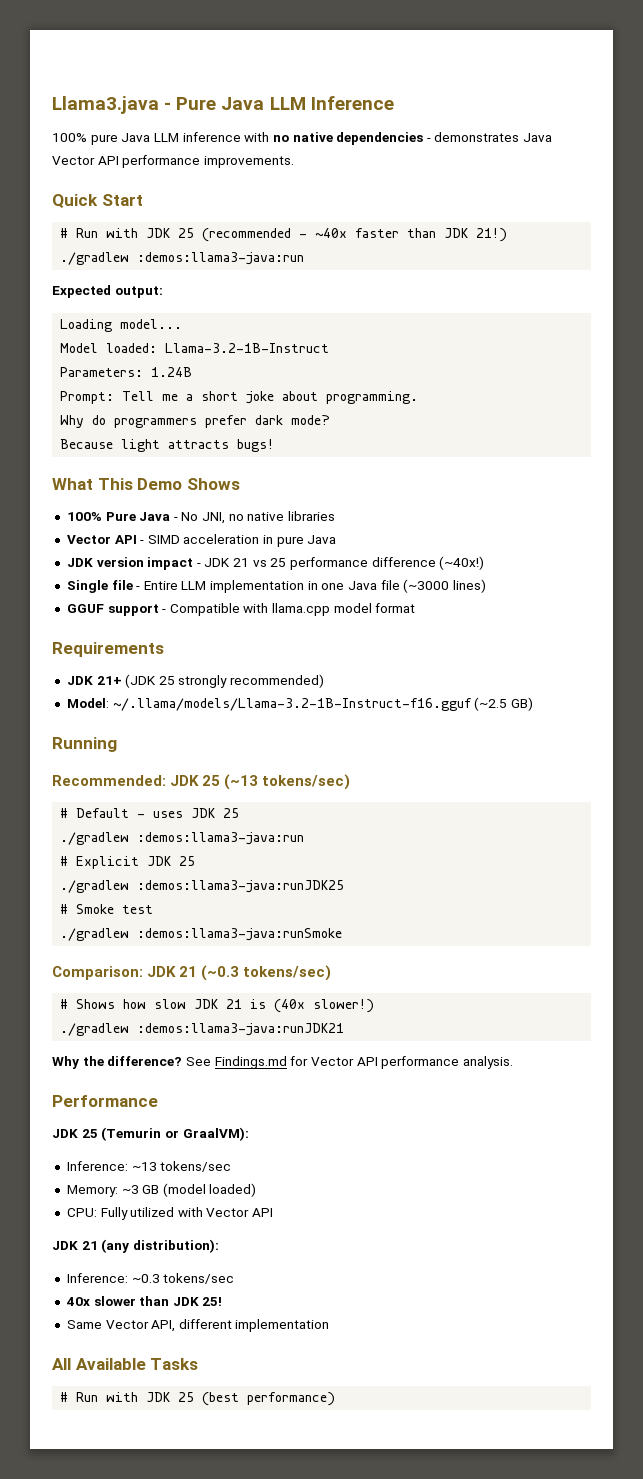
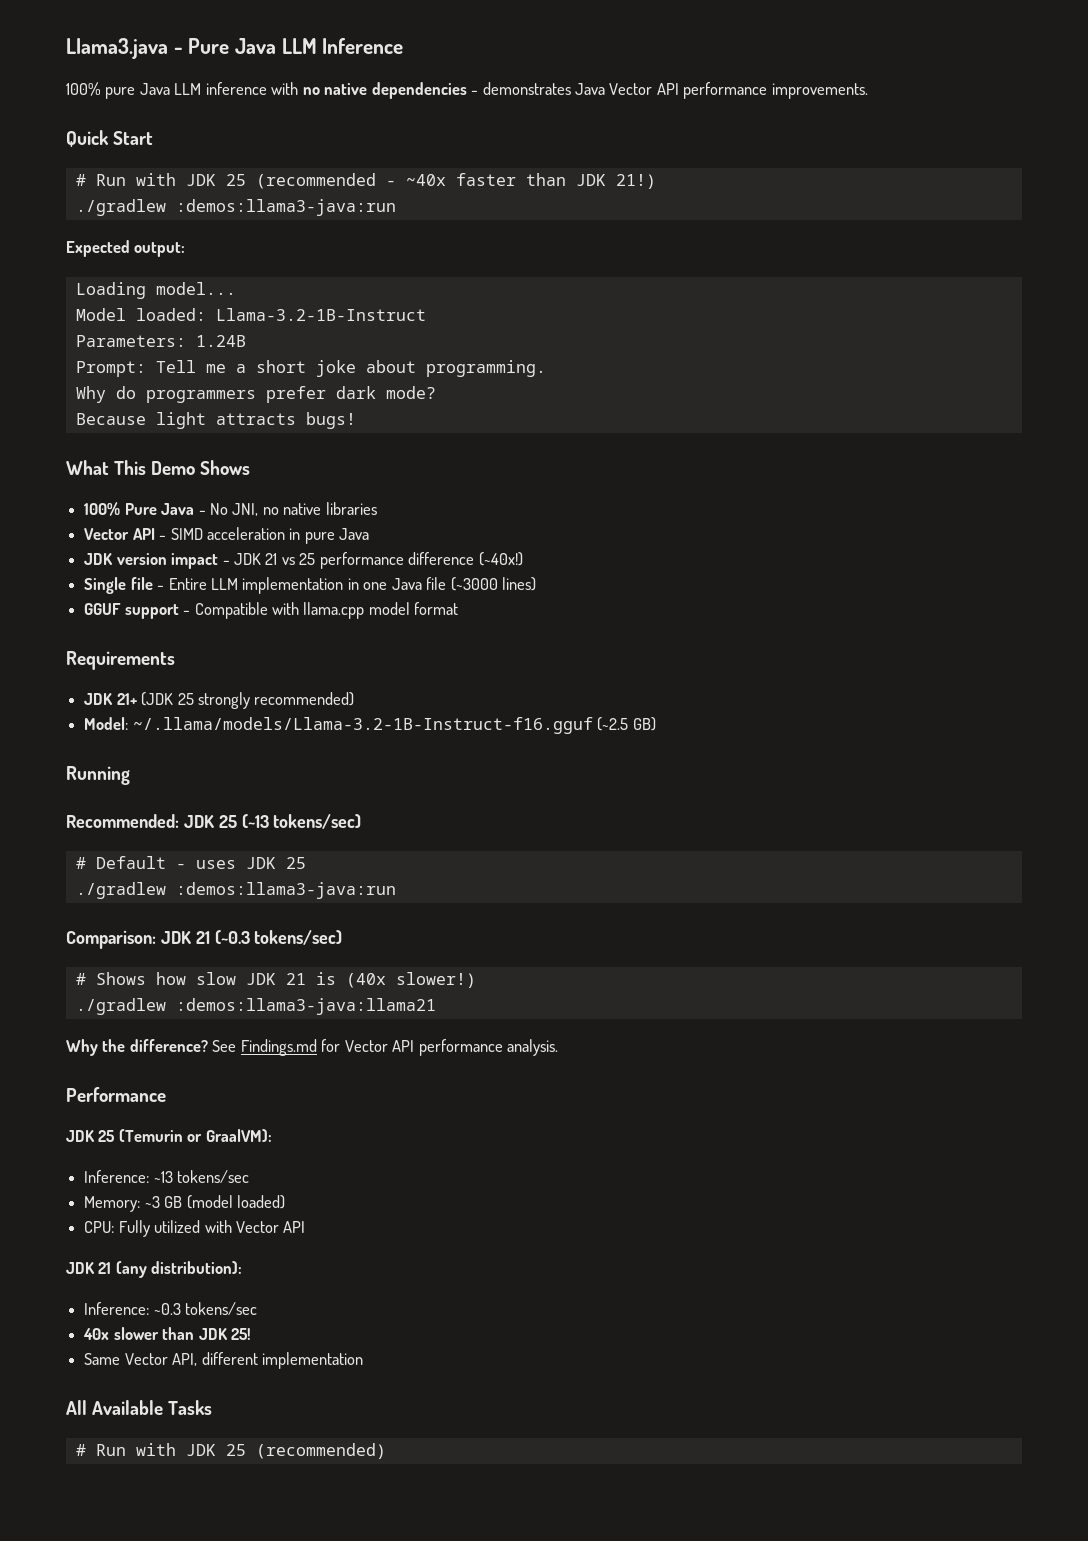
- # Explicit JDK 25
- ./gradlew :demos:llama3-java:runJDK25
- # Smoke test
- ./gradlew :demos:llama3-java:runSmoke
- ./gradlew :demos:llama3-java:runJDK21
+ ./gradlew :demos:llama3-java:llama21
- # Run with JDK 25 (best performance)
+ # Run with JDK 25 (recommended)

